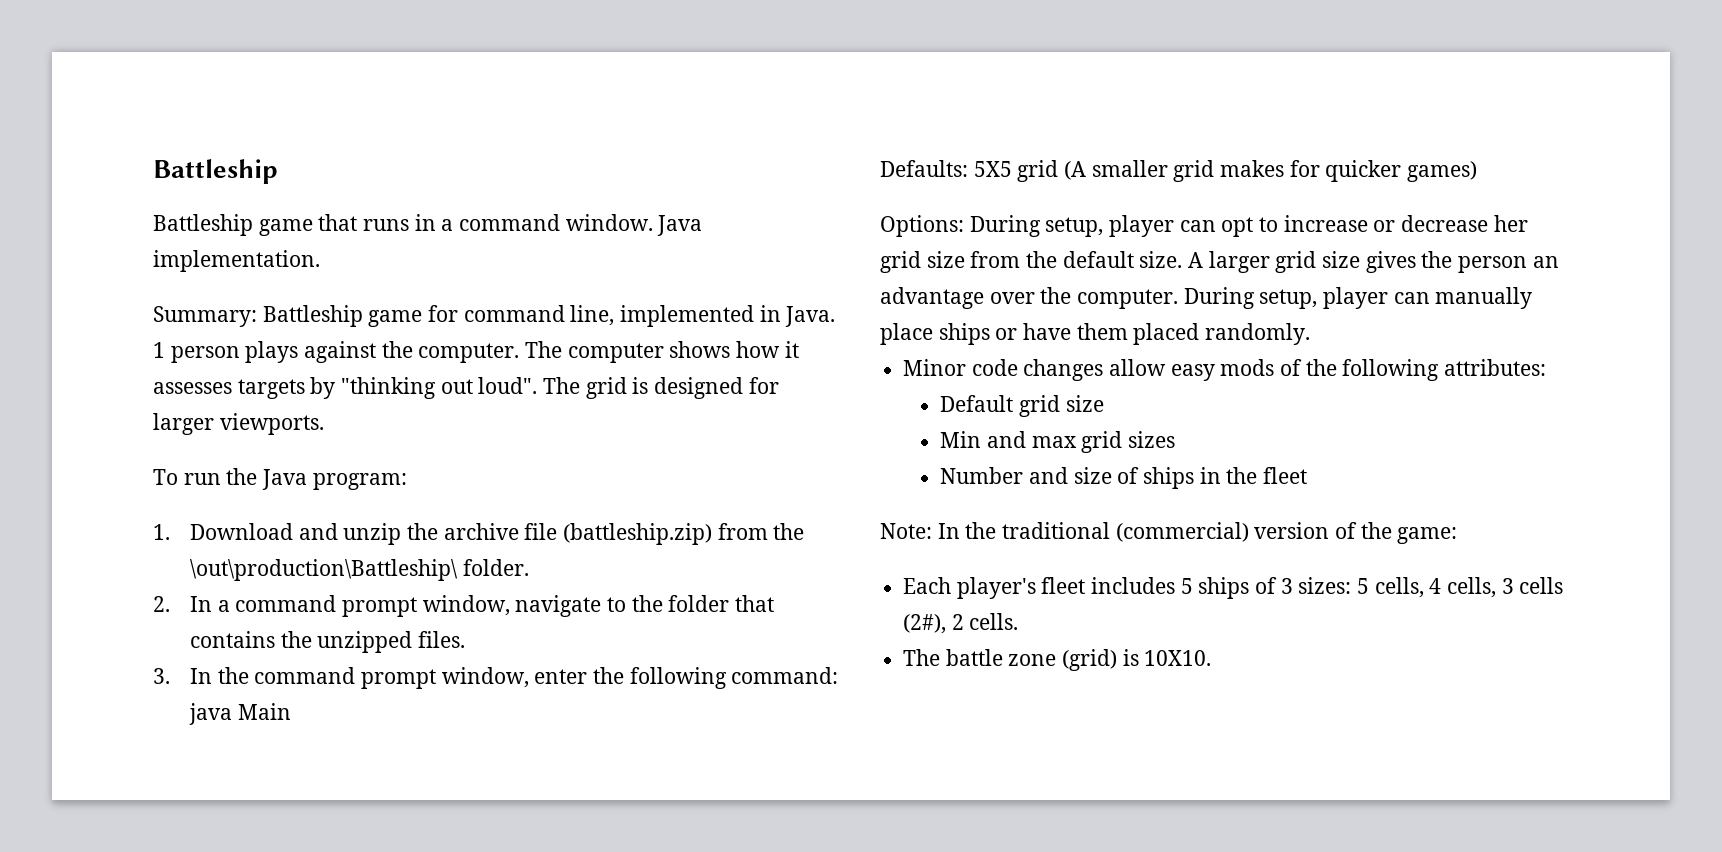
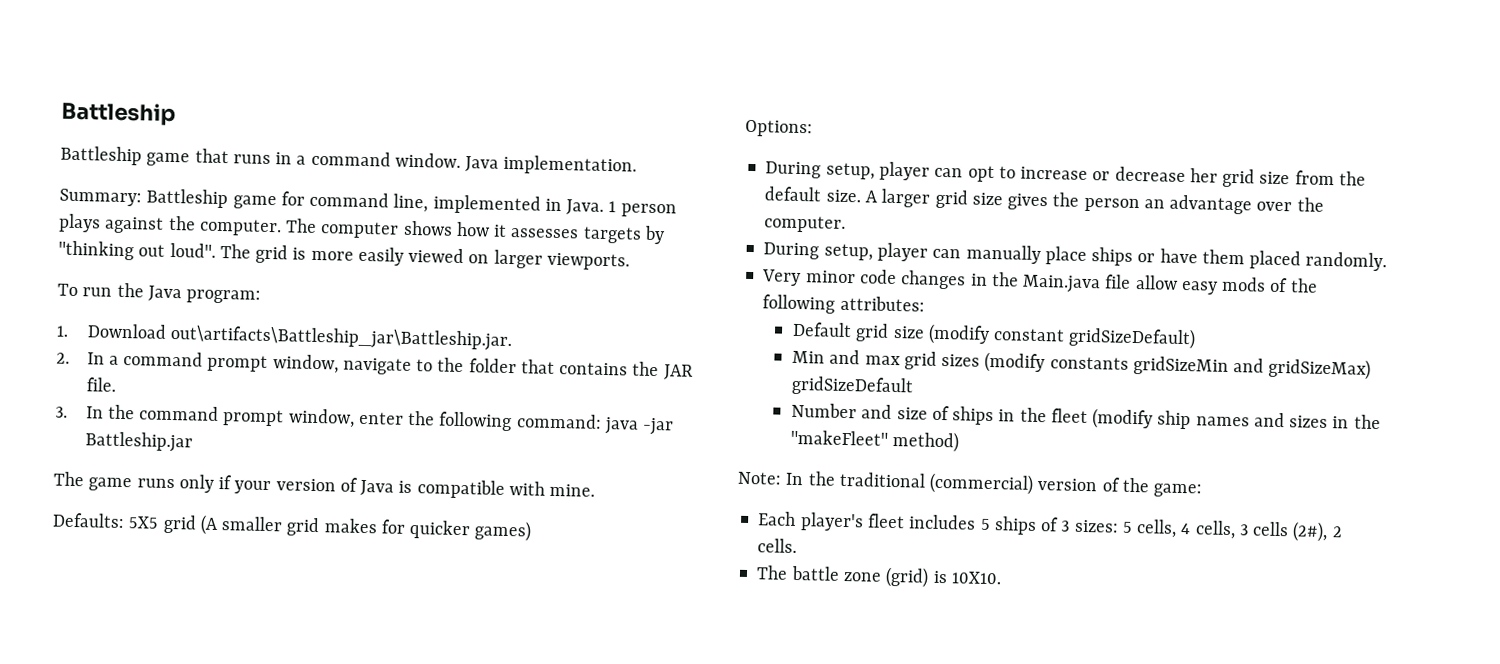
- The grid is designed for larger viewports.
+ The grid is more easily viewed on larger viewports.
- 1. Download and unzip the archive file (battleship.zip) from the \out\production\Battleship\ folder.
+ 1. Download out\artifacts\Battleship_jar\Battleship.jar.
- 2. In a command prompt window, navigate to the folder that contains the unzipped files.
+ 2. In a command prompt window, navigate to the folder that contains the JAR file.
- 3. In the command prompt window, enter the following command: java Main
+ 3. In the command prompt window, enter the following command: java -jar Battleship.jar
+ The game runs only if your version of Java is compatible with mine.
- Options: During setup, player can opt to increase or decrease her grid size from the default size.
+ Options:
+ During setup, player can opt to increase or decrease her grid size from the default size.
- A larger grid size gives the person an advantage over the computer. During setup, player can manually place ships or have them placed randomly.
+ A larger grid size gives the person an advantage over the computer.
+ During setup, player can manually place ships or have them placed randomly.
- Minor code changes allow easy mods of the following attributes:
+ Very minor code changes in the Main.java file allow easy mods of the following attributes:
- Default grid size
+ Default grid size (modify constant gridSizeDefault)
- Min and max grid sizes
+ Min and max grid sizes (modify constants gridSizeMin and gridSizeMax) gridSizeDefault
- Number and size of ships in the fleet
+ Number and size of ships in the fleet (modify ship names and sizes in the "makeFleet" method)

